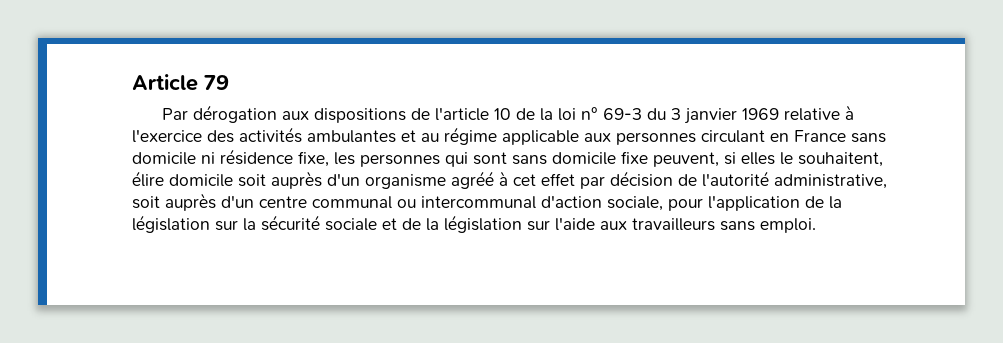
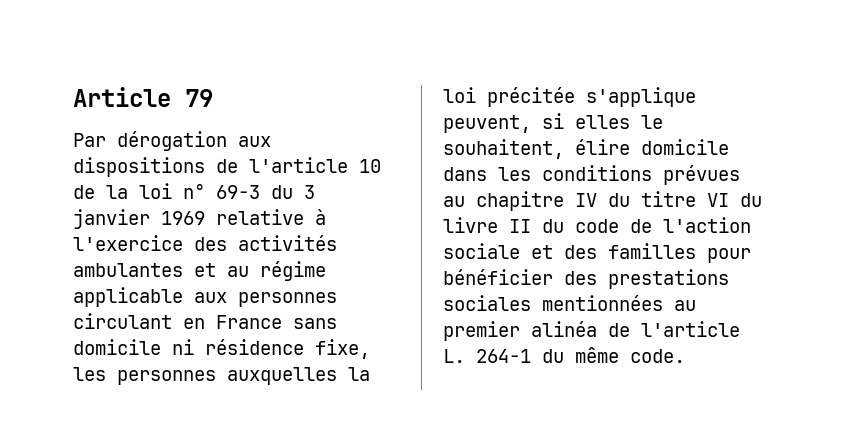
- Par dérogation aux dispositions de l'article 10 de la loi n° 69-3 du 3 janvier 1969 relative à l'exercice des activités ambulantes et au régime applicable aux personnes circulant en France sans domicile ni résidence fixe, les personnes qui sont sans domicile fixe peuvent, si elles le souhaitent, élire domicile soit auprès d'un organisme agréé à cet effet par décision de l'autorité administrative, soit auprès d'un centre communal ou intercommunal d'action sociale, pour l'application de la législation sur la sécurité sociale et de la législation sur l'aide aux travailleurs sans emploi.
+ Par dérogation aux dispositions de l'article 10 de la loi n° 69-3 du 3 janvier 1969 relative à l'exercice des activités ambulantes et au régime applicable aux personnes circulant en France sans domicile ni résidence fixe, les personnes auxquelles la loi précitée s'applique peuvent, si elles le souhaitent, élire domicile dans les conditions prévues au chapitre IV du titre VI du livre II du code de l'action sociale et des familles pour bénéficier des prestations sociales mentionnées au premier alinéa de l'article L. 264-1 du même code.

